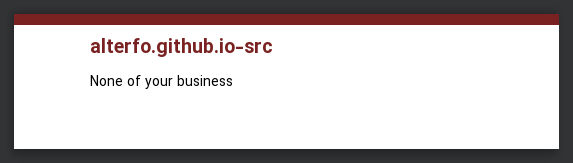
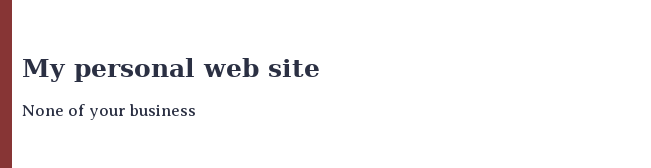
- alterfo.github.io-src
+ My personal web site

